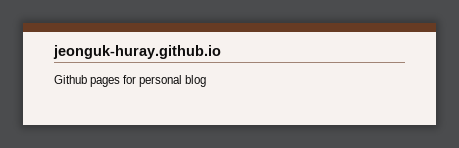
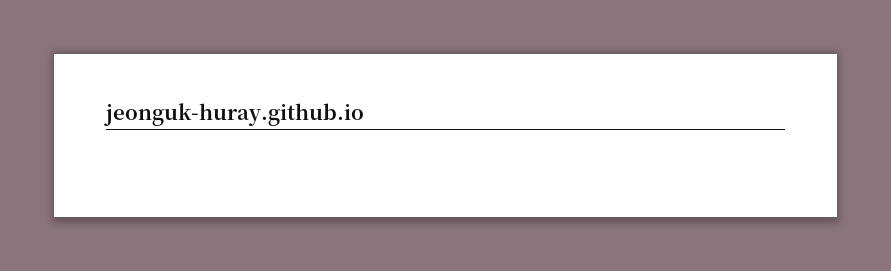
- Github pages for personal blog

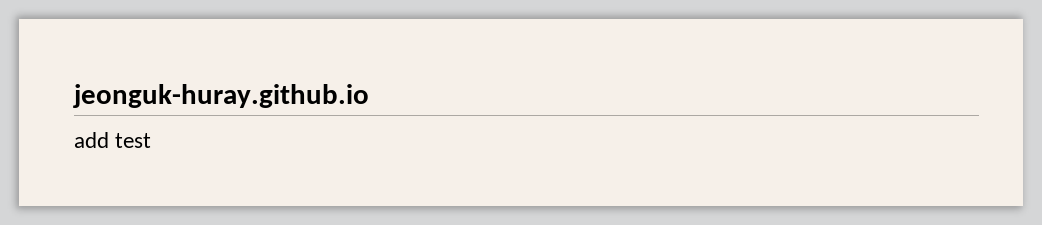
+ add test

